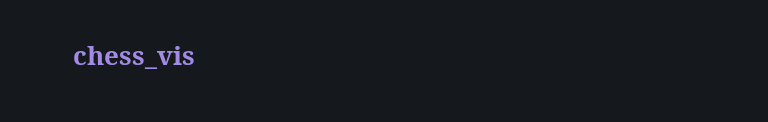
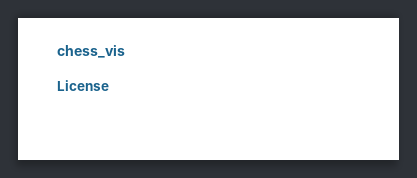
+ License

